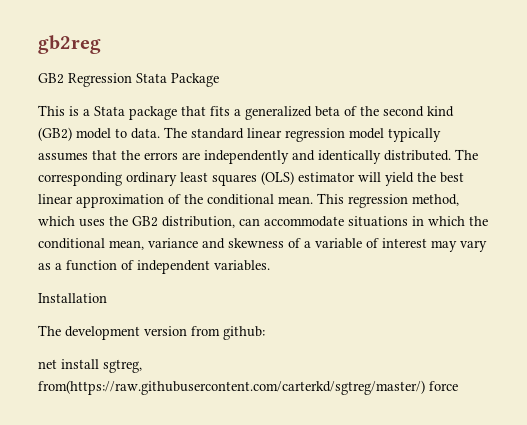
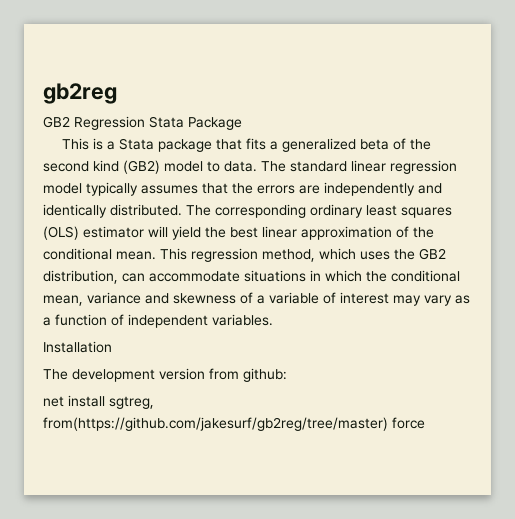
- net install sgtreg, from(https://raw.githubusercontent.com/carterkd/sgtreg/master/) force
+ net install sgtreg, from(https://github.com/jakesurf/gb2reg/tree/master) force

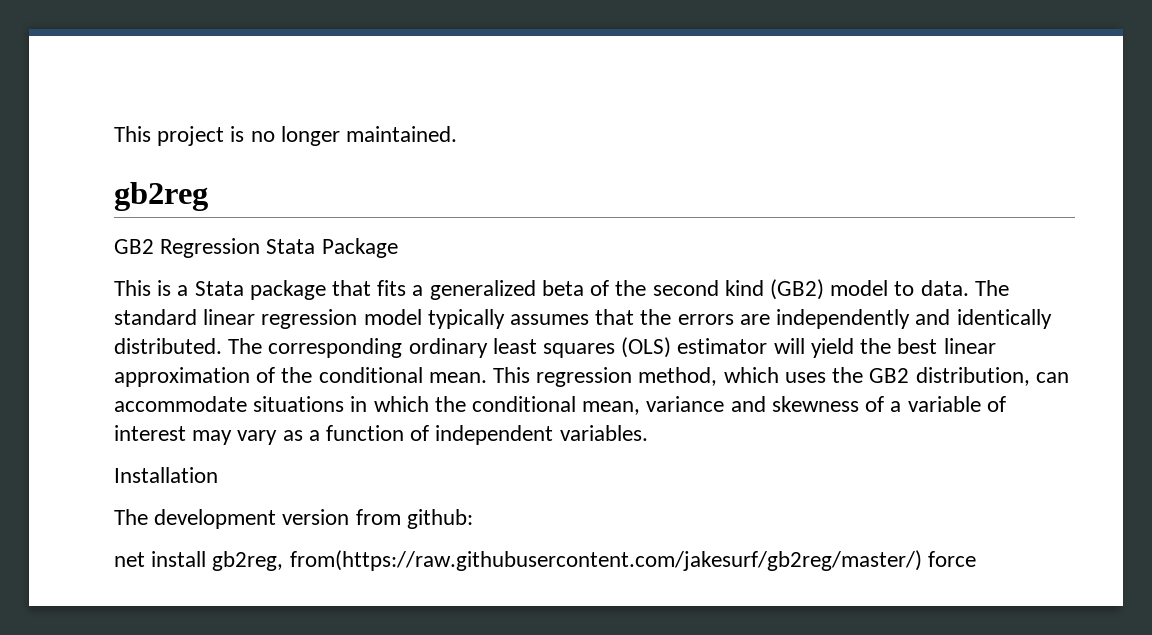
+ This project is no longer maintained.
- net install sgtreg, from(https://github.com/jakesurf/gb2reg/tree/master) force
+ net install gb2reg, from(https://raw.githubusercontent.com/jakesurf/gb2reg/master/) force

